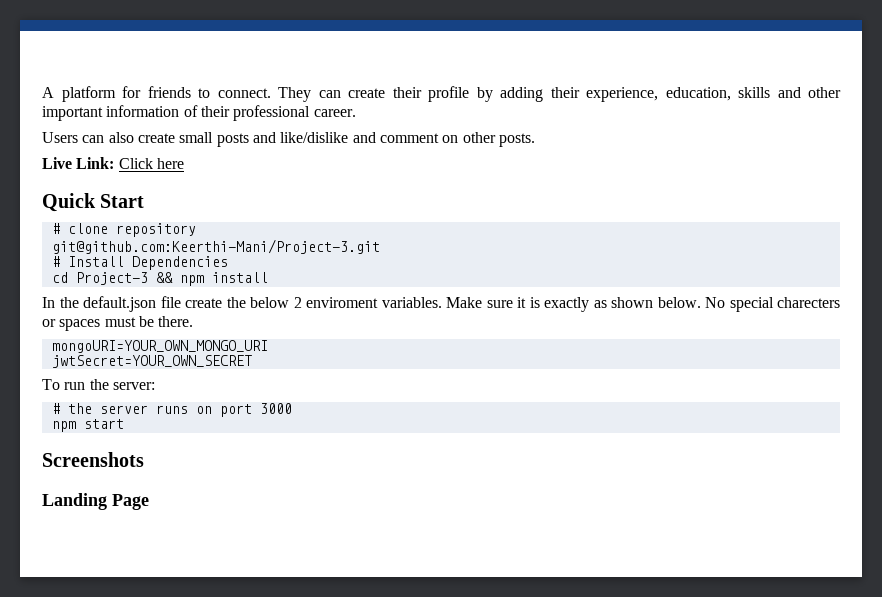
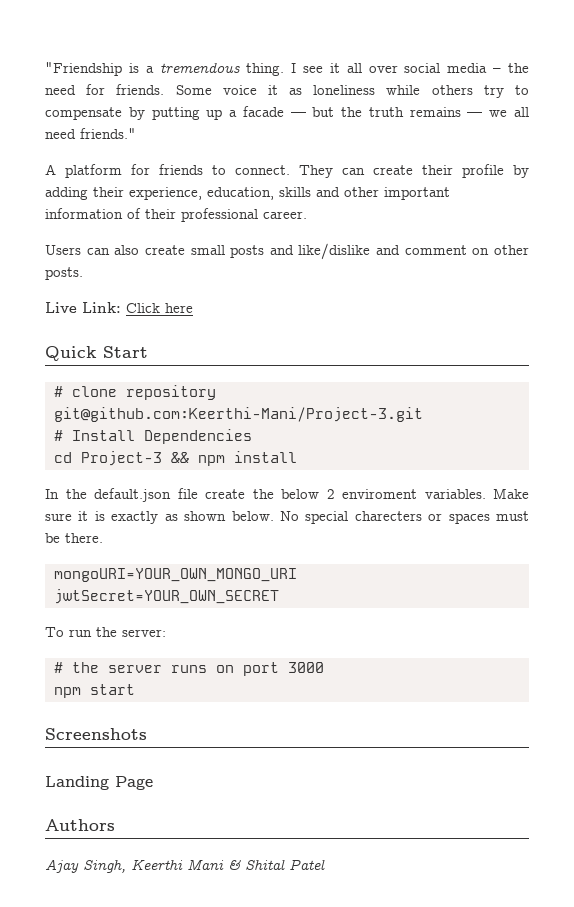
+ "Friendship is a tremendous thing. I see it all over social media – the need for friends. Some voice it as loneliness while others try to compensate by putting up a facade — but the truth remains — we all need friends."
+ Authors
+ Ajay Singh, Keerthi Mani & Shital Patel

